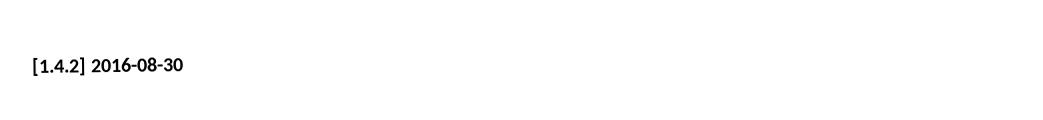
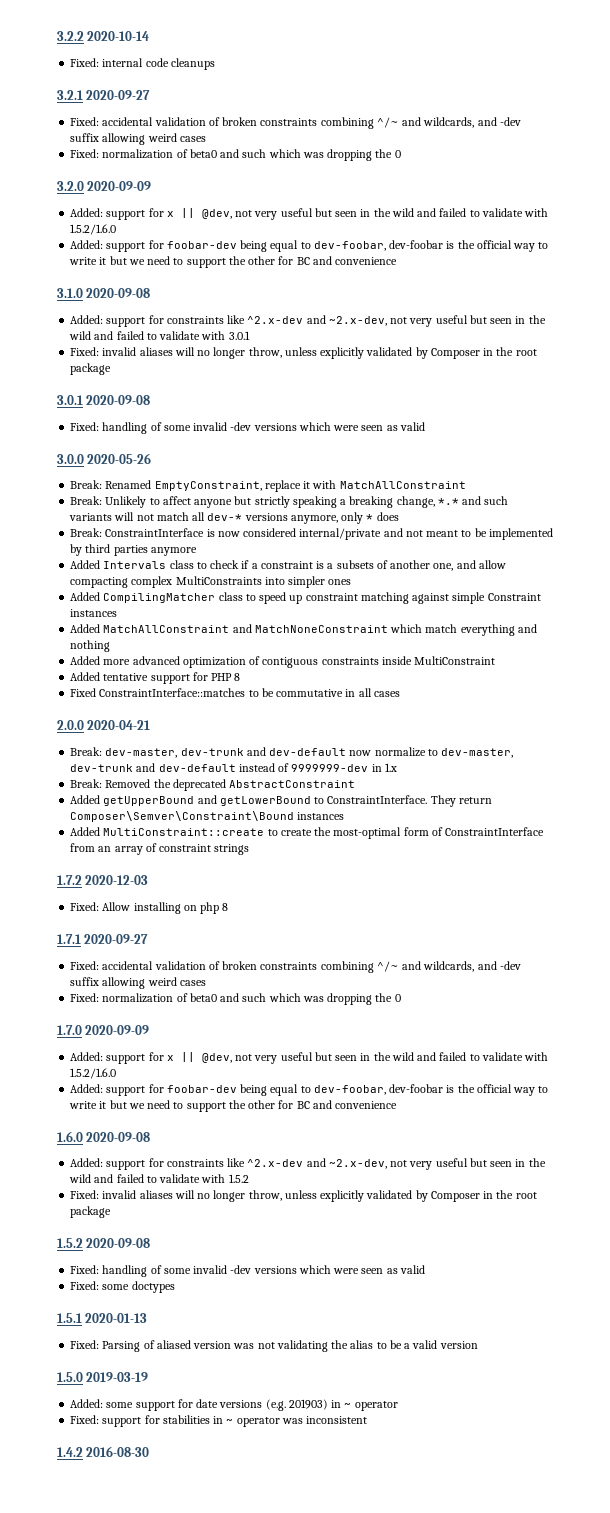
- [1.4.2] 2016-08-30
+ 3.2.2 2020-10-14
+ Fixed: internal code cleanups
+ 3.2.1 2020-09-27
+ Fixed: accidental validation of broken constraints combining ^/~ and wildcards, and -dev suffix allowing weird cases
+ Fixed: normalization of beta0 and such which was dropping the 0
+ 3.2.0 2020-09-09
+ Added: support for x || @dev, not very useful but seen in the wild and failed to validate with 1.5.2/1.6.0
+ Added: support for foobar-dev being equal to dev-foobar, dev-foobar is the official way to write it but we need to support the other for BC and convenience
+ 3.1.0 2020-09-08
+ Added: support for constraints like ^2.x-dev and ~2.x-dev, not very useful but seen in the wild and failed to validate with 3.0.1
+ Fixed: invalid aliases will no longer throw, unless explicitly validated by Composer in the root package
+ 3.0.1 2020-09-08
+ Fixed: handling of some invalid -dev versions which were seen as valid
+ 3.0.0 2020-05-26
+ Break: Renamed EmptyConstraint, replace it with MatchAllConstraint
+ Break: Unlikely to affect anyone but strictly speaking a breaking change, *.* and such variants will not match all dev-* versions anymore, only * does
+ Break: ConstraintInterface is now considered internal/private and not meant to be implemented by third parties anymore
+ Added Intervals class to check if a constraint is a subsets of another one, and allow compacting complex MultiConstraints into simpler ones
+ Added CompilingMatcher class to speed up constraint matching against simple Constraint instances
+ Added MatchAllConstraint and MatchNoneConstraint which match everything and nothing
+ Added more advanced optimization of contiguous constraints inside MultiConstraint
+ Added tentative support for PHP 8
+ Fixed ConstraintInterface::matches to be commutative in all cases
+ 2.0.0 2020-04-21
+ Break: dev-master, dev-trunk and dev-default now normalize to dev-master, dev-trunk and dev-default instead of 9999999-dev in 1.x
+ Break: Removed the deprecated AbstractConstraint
+ Added getUpperBound and getLowerBound to ConstraintInterface. They return Composer\Semver\Constraint\Bound instances
+ Added MultiConstraint::create to create the most-optimal form of ConstraintInterface from an array of constraint strings
+ 1.7.2 2020-12-03
+ Fixed: Allow installing on php 8
+ 1.7.1 2020-09-27
+ Fixed: accidental validation of broken constraints combining ^/~ and wildcards, and -dev suffix allowing weird cases
+ Fixed: normalization of beta0 and such which was dropping the 0
+ 1.7.0 2020-09-09
+ Added: support for x || @dev, not very useful but seen in the wild and failed to validate with 1.5.2/1.6.0
+ Added: support for foobar-dev being equal to dev-foobar, dev-foobar is the official way to write it but we need to support the other for BC and convenience
+ 1.6.0 2020-09-08
+ Added: support for constraints like ^2.x-dev and ~2.x-dev, not very useful but seen in the wild and failed to validate with 1.5.2
+ Fixed: invalid aliases will no longer throw, unless explicitly validated by Composer in the root package
+ 1.5.2 2020-09-08
+ Fixed: handling of some invalid -dev versions which were seen as valid
+ Fixed: some doctypes
+ 1.5.1 2020-01-13
+ Fixed: Parsing of aliased version was not validating the alias to be a valid version
+ 1.5.0 2019-03-19
+ Added: some support for date versions (e.g. 201903) in ~ operator
+ Fixed: support for stabilities in ~ operator was inconsistent
+ 1.4.2 2016-08-30

